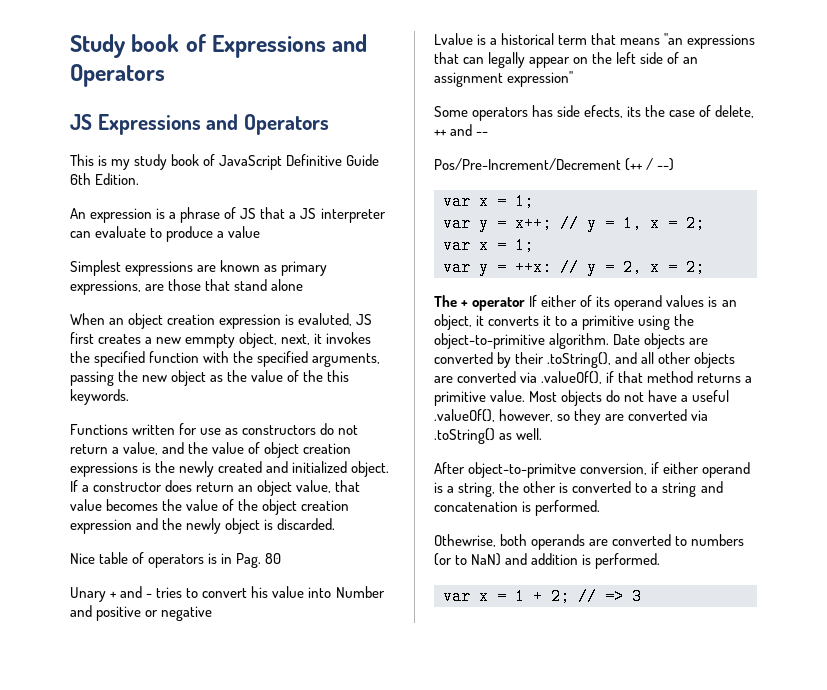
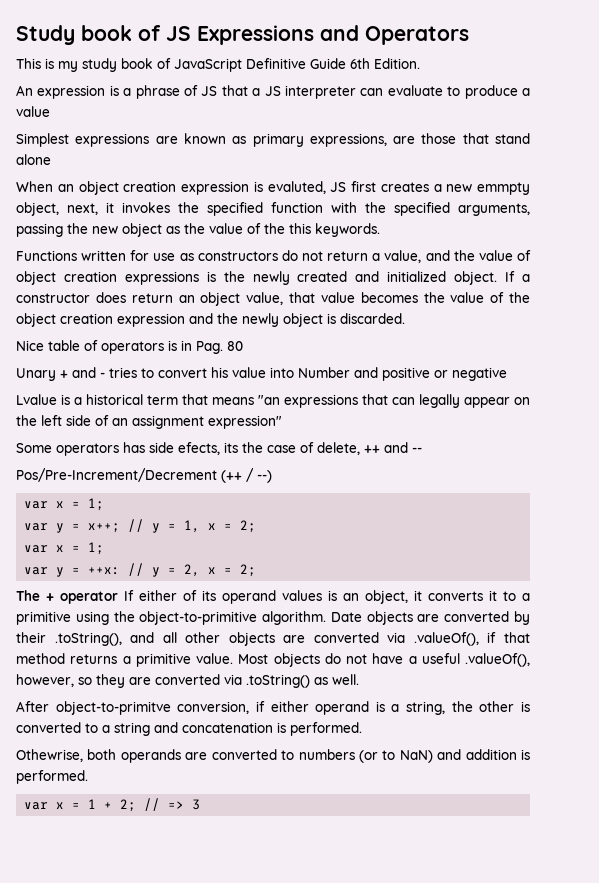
- Study book of Expressions and Operators
- JS Expressions and Operators
+ Study book of JS Expressions and Operators

